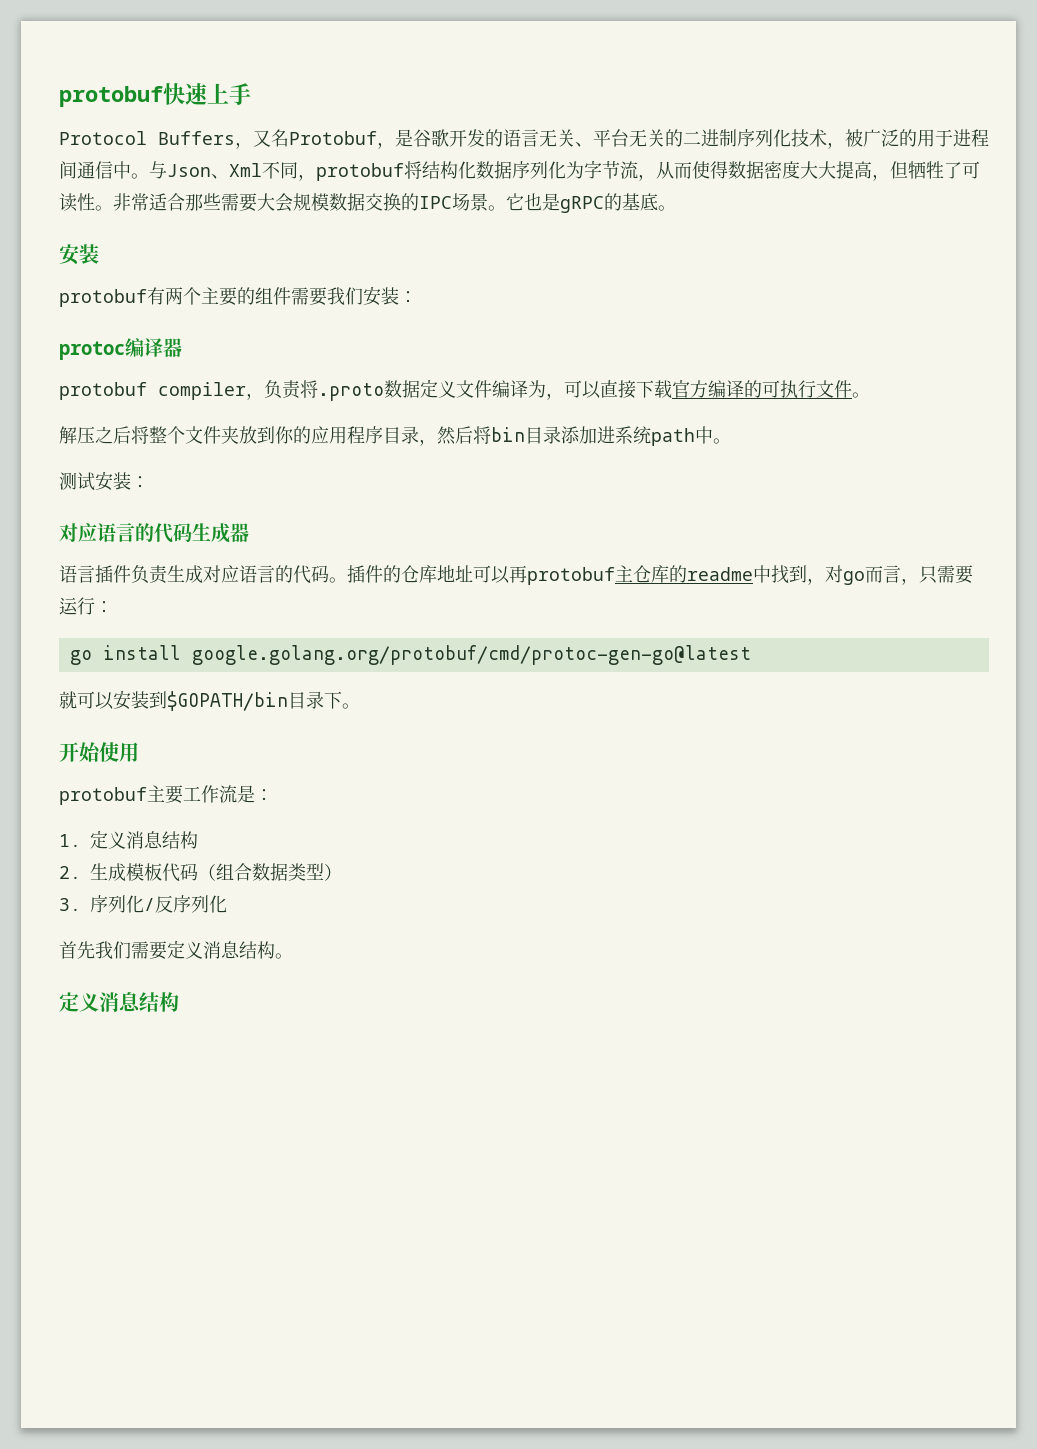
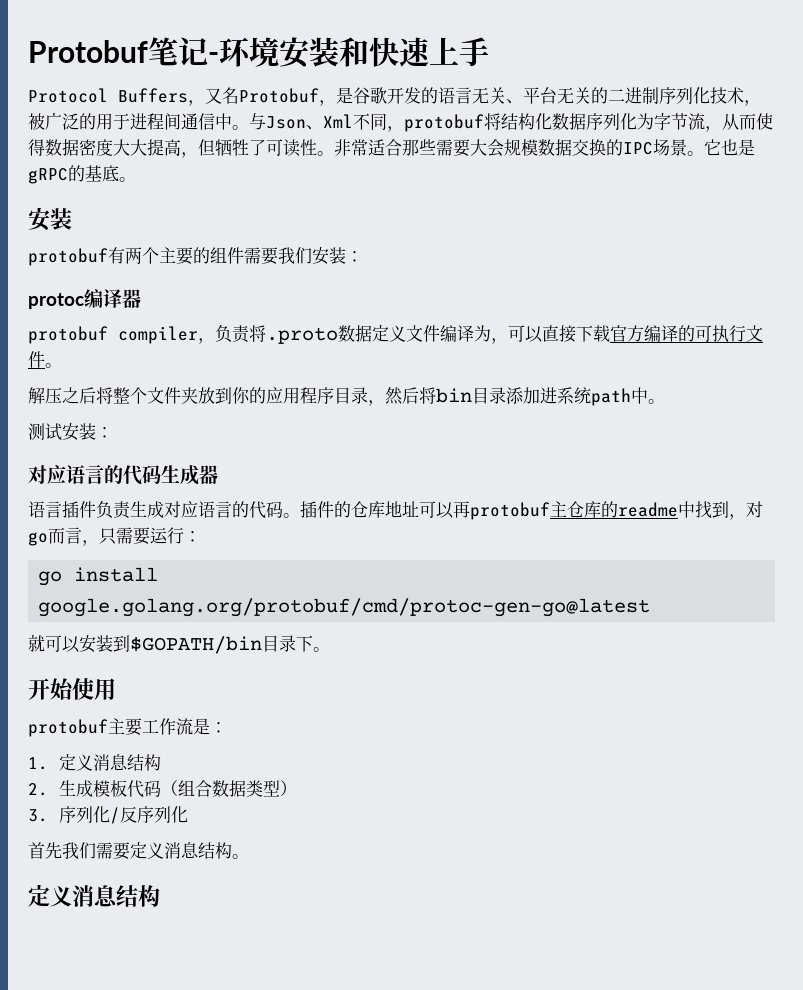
- protobuf快速上手
+ Protobuf笔记-环境安装和快速上手

